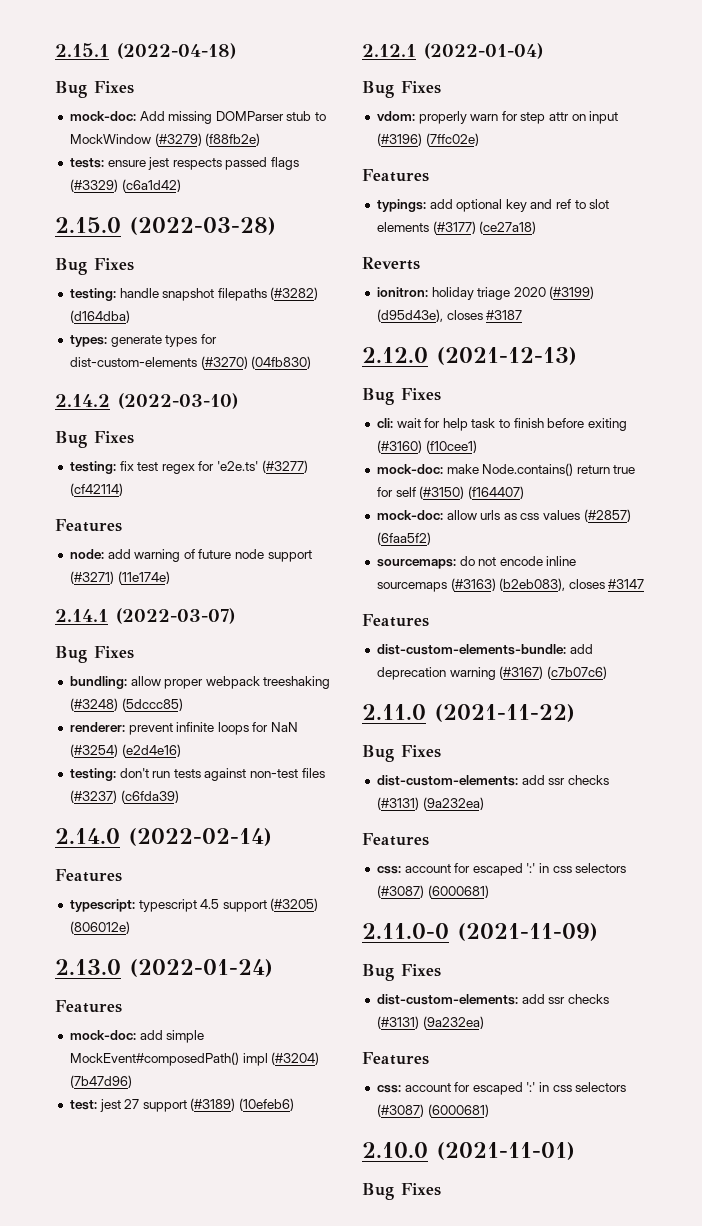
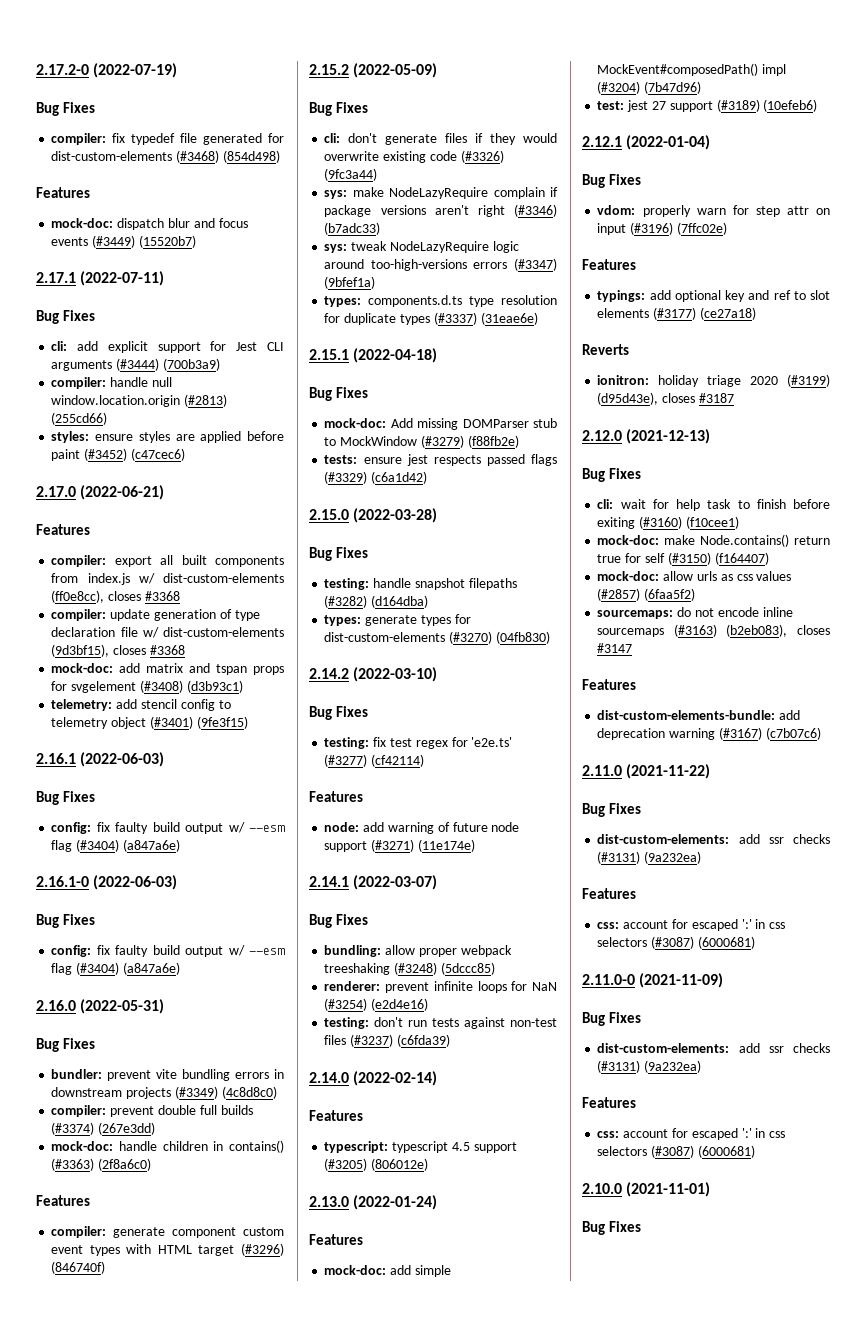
+ 2.17.2-0 (2022-07-19)
+ Bug Fixes
+ compiler: fix typedef file generated for dist-custom-elements (#3468) (854d498)
+ Features
+ mock-doc: dispatch blur and focus events (#3449) (15520b7)
+ 2.17.1 (2022-07-11)
+ Bug Fixes
+ cli: add explicit support for Jest CLI arguments (#3444) (700b3a9)
+ compiler: handle null window.location.origin (#2813) (255cd66)
+ styles: ensure styles are applied before paint (#3452) (c47cec6)
+ 2.17.0 (2022-06-21)
+ Features
+ compiler: export all built components from index.js w/ dist-custom-elements (ff0e8cc), closes #3368
+ compiler: update generation of type declaration file w/ dist-custom-elements (9d3bf15), closes #3368
+ mock-doc: add matrix and tspan props for svgelement (#3408) (d3b93c1)
+ telemetry: add stencil config to telemetry object (#3401) (9fe3f15)
+ 2.16.1 (2022-06-03)
+ Bug Fixes
+ config: fix faulty build output w/ --esm flag (#3404) (a847a6e)
+ 2.16.1-0 (2022-06-03)
+ Bug Fixes
+ config: fix faulty build output w/ --esm flag (#3404) (a847a6e)
+ 2.16.0 (2022-05-31)
+ Bug Fixes
+ bundler: prevent vite bundling errors in downstream projects (#3349) (4c8d8c0)
+ compiler: prevent double full builds (#3374) (267e3dd)
+ mock-doc: handle children in contains() (#3363) (2f8a6c0)
+ Features
+ compiler: generate component custom event types with HTML target (#3296) (846740f)
+ 2.15.2 (2022-05-09)
+ Bug Fixes
+ cli: don't generate files if they would overwrite existing code (#3326) (9fc3a44)
+ sys: make NodeLazyRequire complain if package versions aren't right (#3346) (b7adc33)
+ sys: tweak NodeLazyRequire logic around too-high-versions errors (#3347) (9bfef1a)
+ types: components.d.ts type resolution for duplicate types (#3337) (31eae6e)

